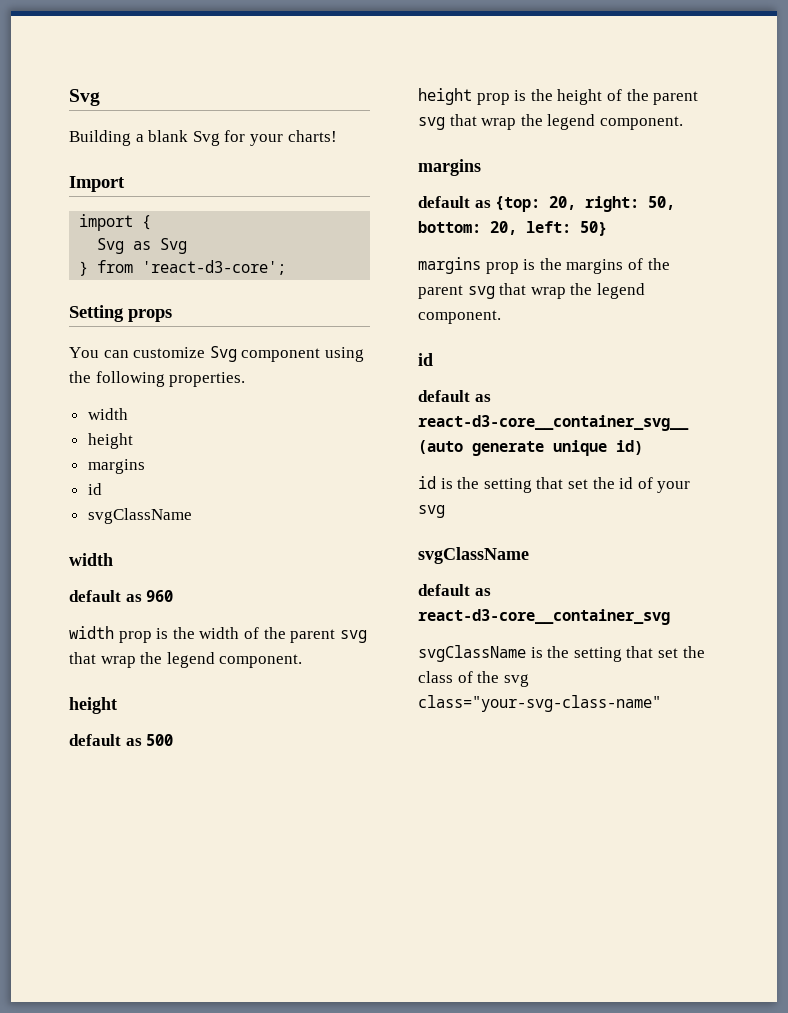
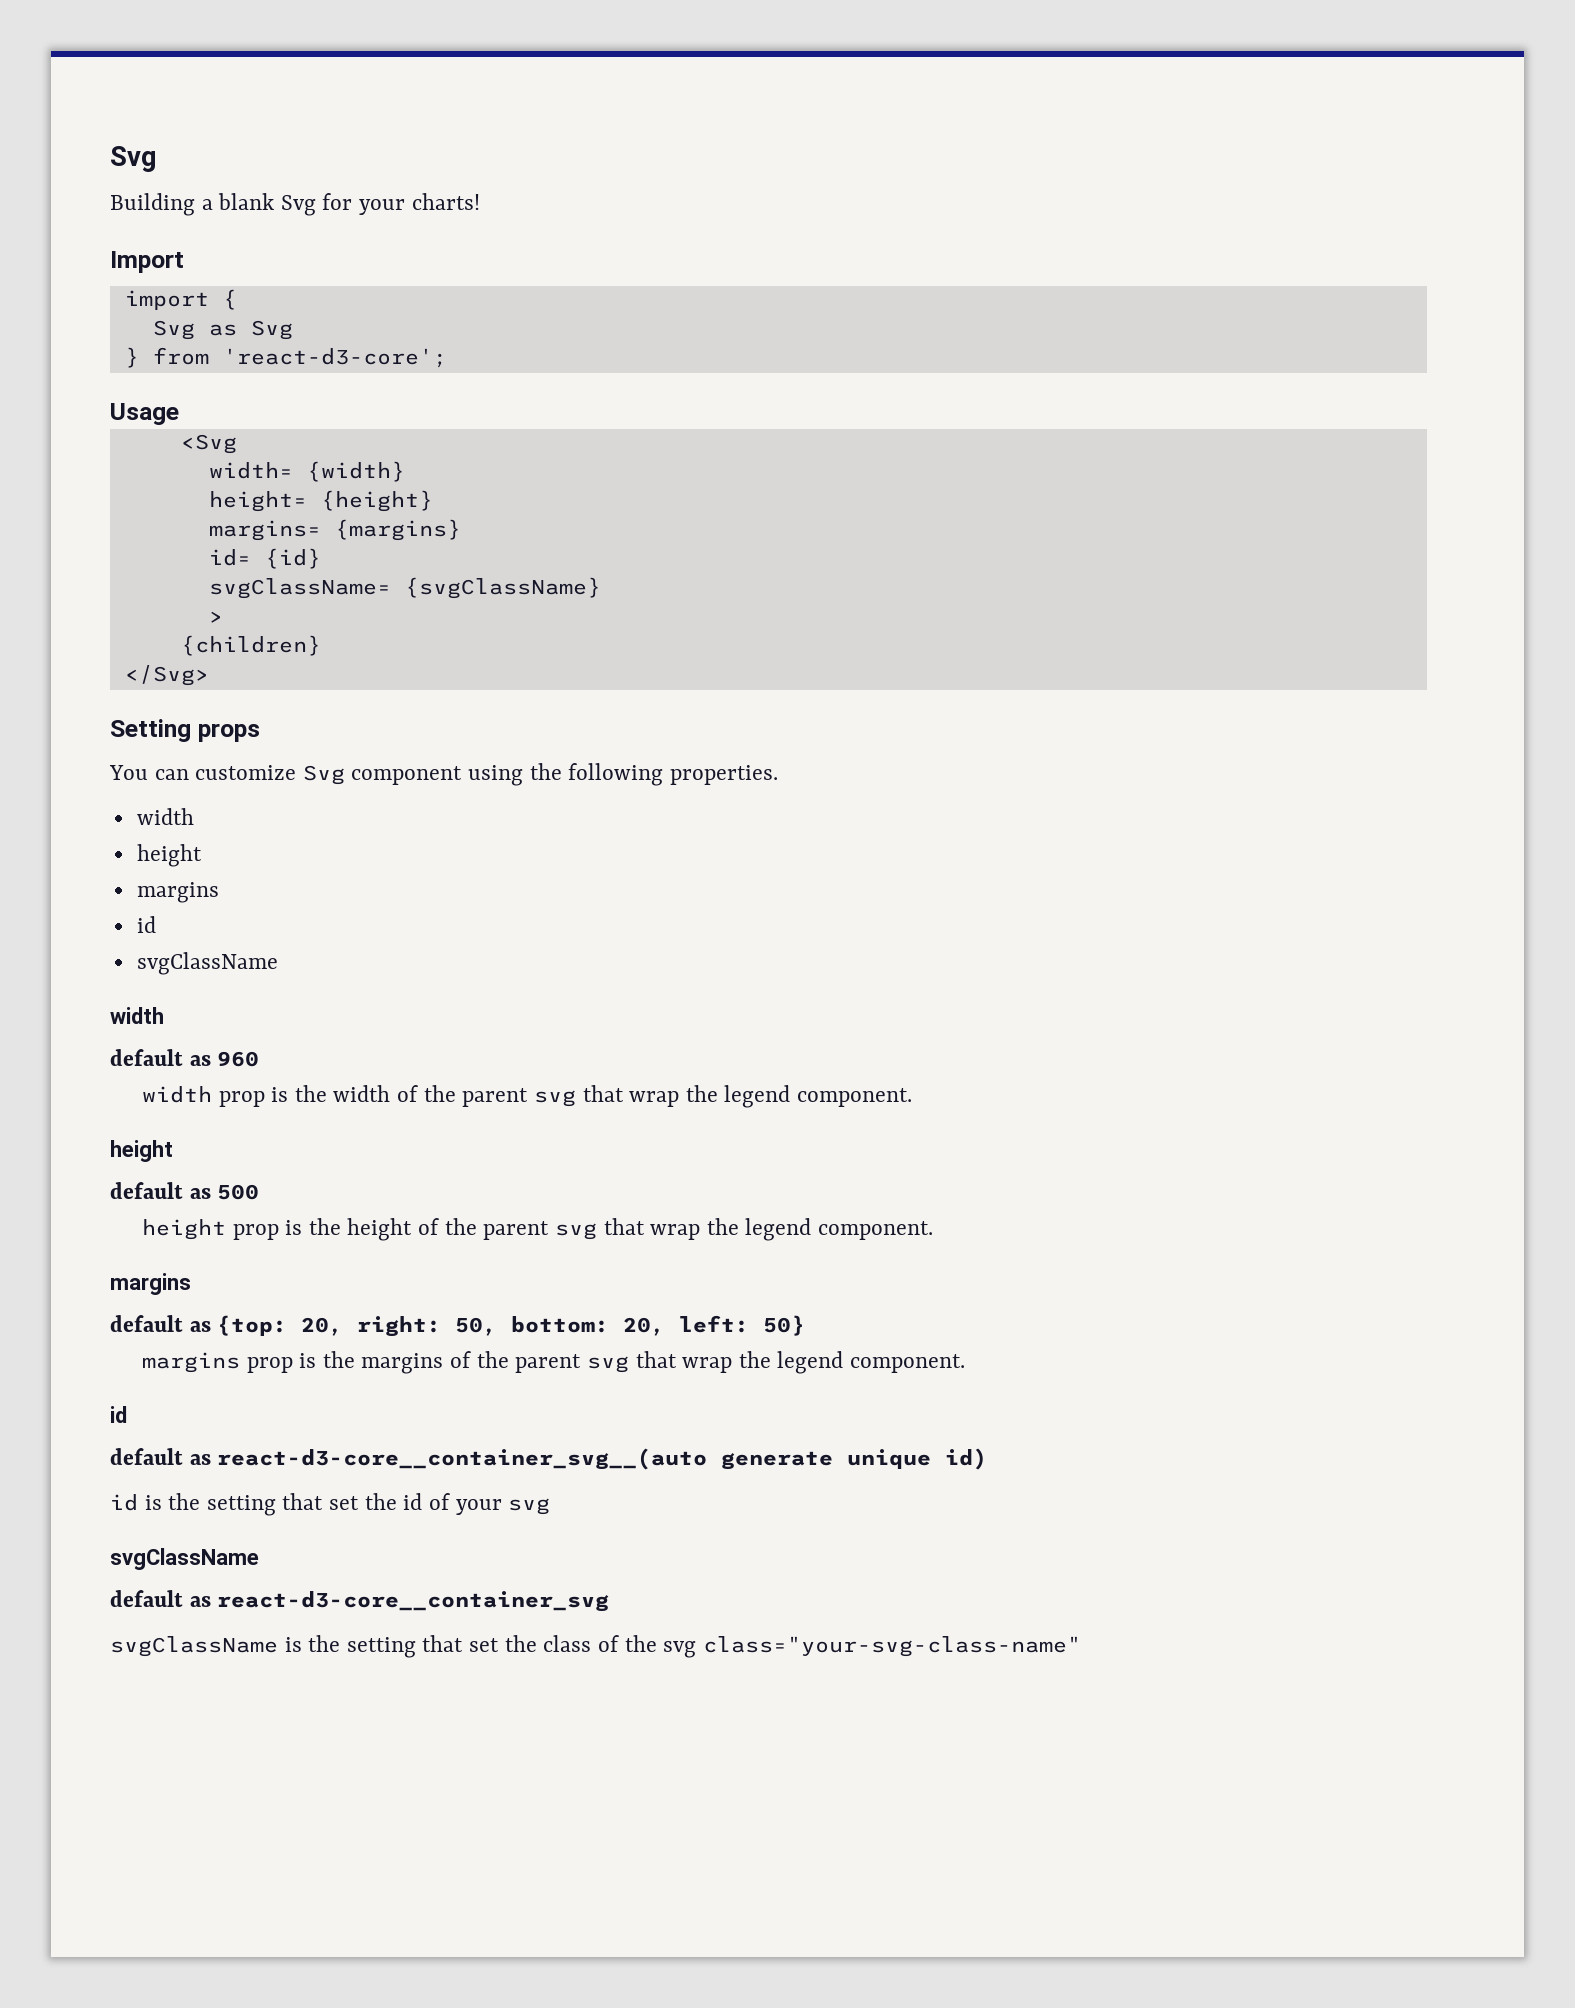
+ Usage
+ <Svg
+ width= {width}
+ height= {height}
+ margins= {margins}
+ id= {id}
+ svgClassName= {svgClassName}
+ >
+ {children}
+ </Svg>

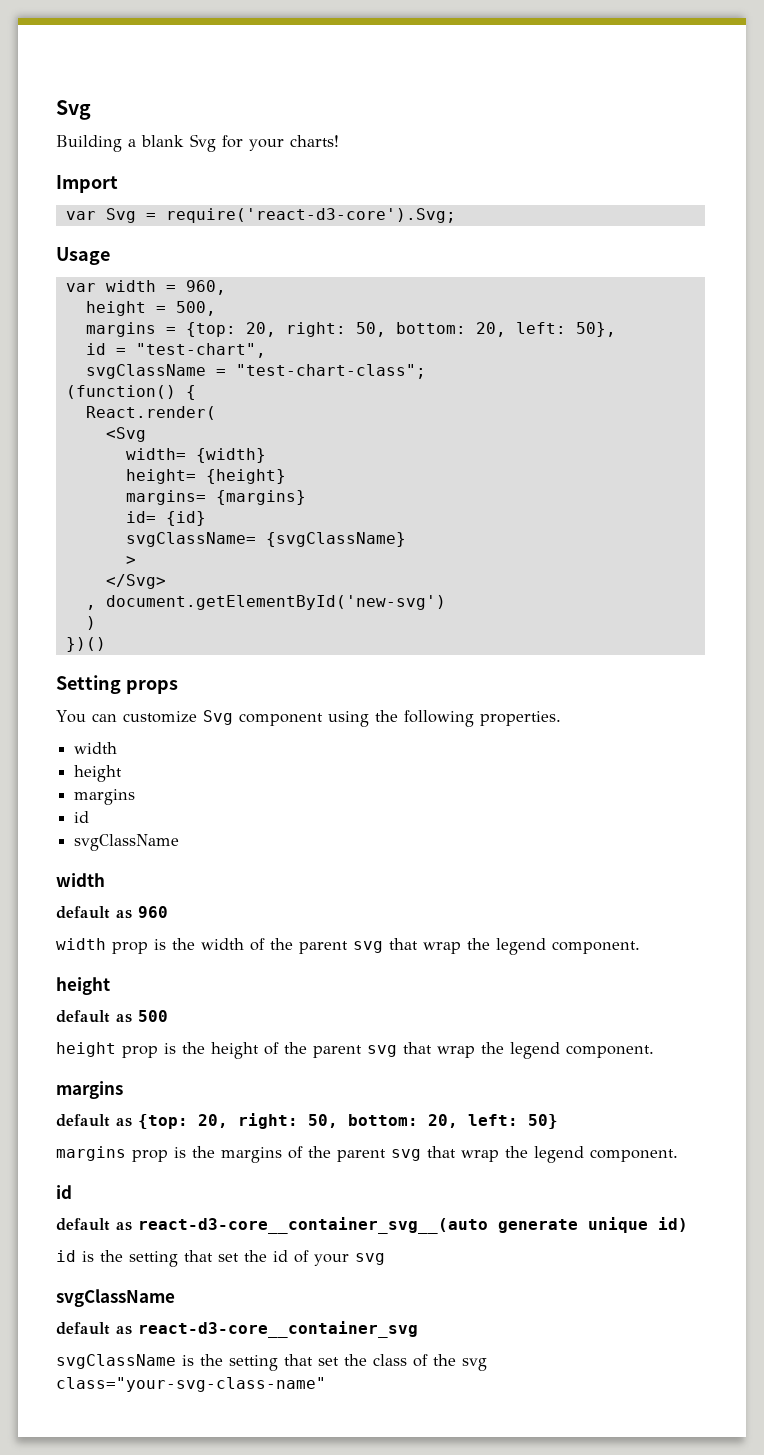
- import {
- Svg as Svg
- } from 'react-d3-core';
+ var Svg = require('react-d3-core').Svg;
  Usage
+ var width = 960,
+ height = 500,
+ margins = {top: 20, right: 50, bottom: 20, left: 50},
+ id = "test-chart",
+ svgClassName = "test-chart-class";
+ (function() {
+ React.render(
- {children}
  </Svg>
+ , document.getElementById('new-svg')
+ )
+ })()

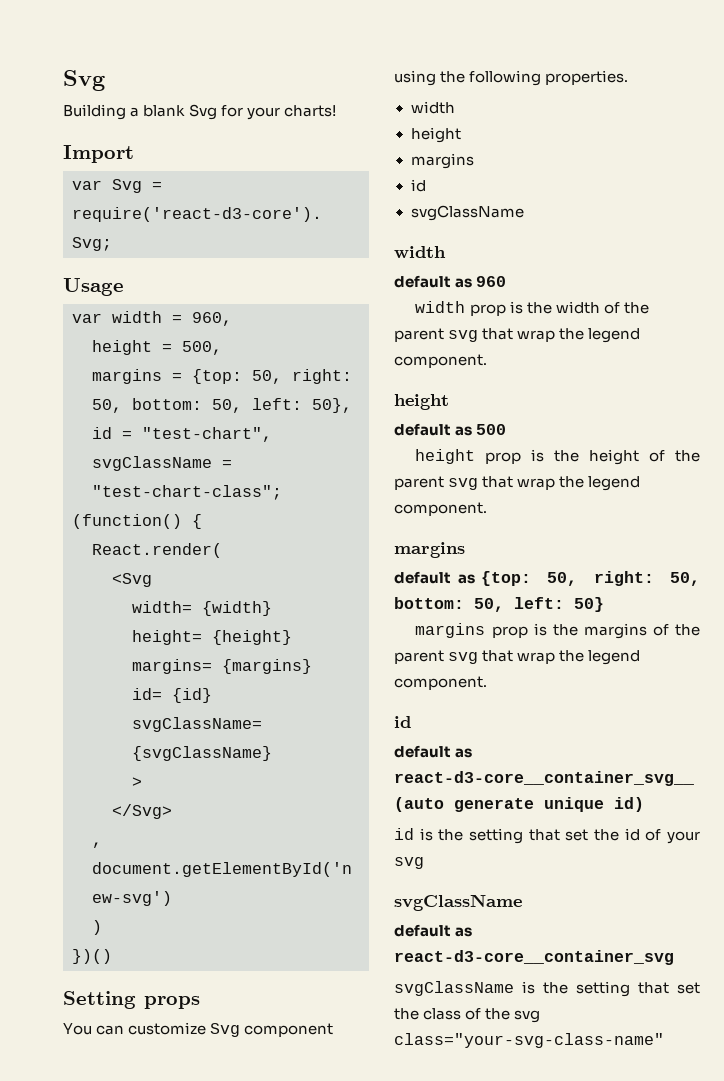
- margins = {top: 20, right: 50, bottom: 20, left: 50},
+ margins = {top: 50, right: 50, bottom: 50, left: 50},
- default as {top: 20, right: 50, bottom: 20, left: 50}
+ default as {top: 50, right: 50, bottom: 50, left: 50}

